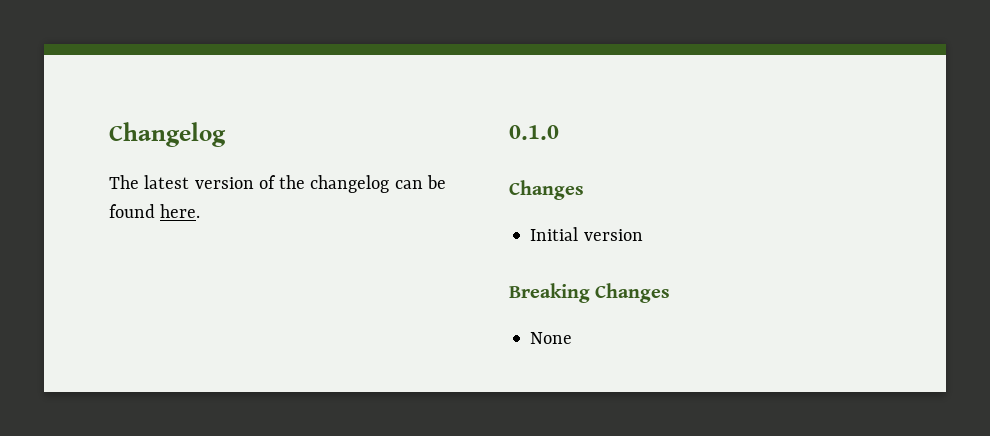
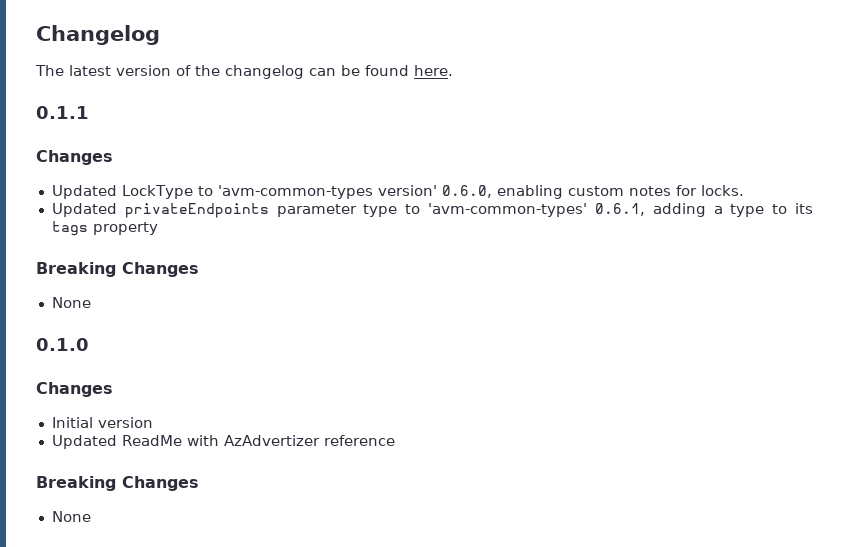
+ 0.1.1
+ Changes
+ Updated LockType to 'avm-common-types version' 0.6.0, enabling custom notes for locks.
+ Updated privateEndpoints parameter type to 'avm-common-types' 0.6.1, adding a type to its tags property
+ Breaking Changes
+ None
+ Updated ReadMe with AzAdvertizer reference

